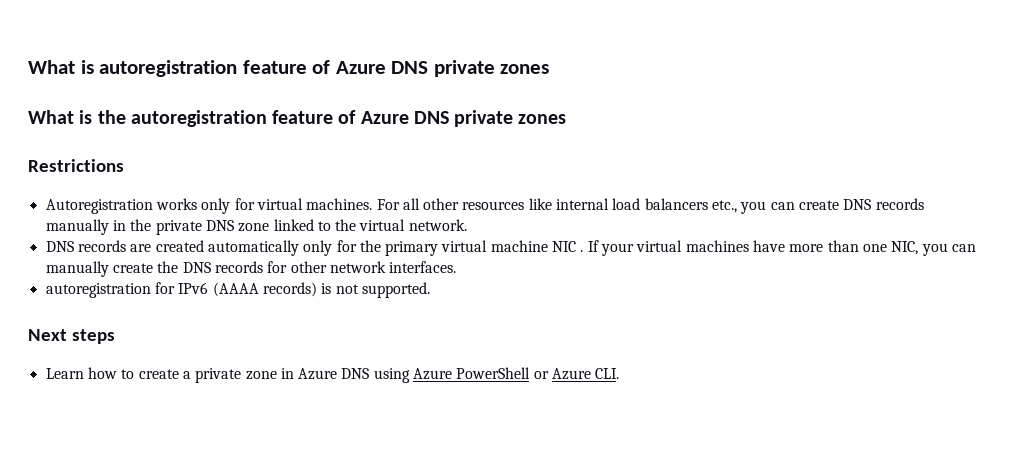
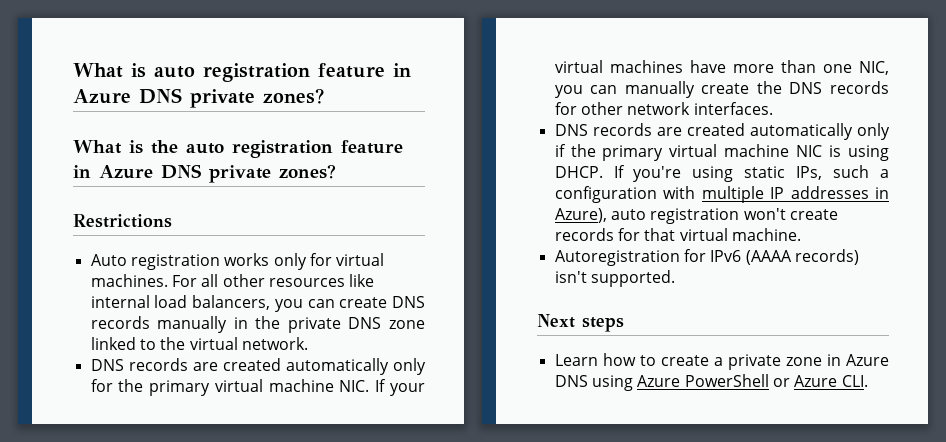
- What is autoregistration feature of Azure DNS private zones
+ What is auto registration feature in Azure DNS private zones?
- What is the autoregistration feature of Azure DNS private zones
+ What is the auto registration feature in Azure DNS private zones?
- Autoregistration works only for virtual machines.
+ Auto registration works only for virtual machines.
- For all other resources like internal load balancers etc., you can create DNS records manually in the private DNS zone linked to the virtual network.
+ For all other resources like internal load balancers, you can create DNS records manually in the private DNS zone linked to the virtual network.
- DNS records are created automatically only for the primary virtual machine NIC . If your virtual machines have more than one NIC, you can manually create the DNS records for other network interfaces.
+ DNS records are created automatically only for the primary virtual machine NIC. If your virtual machines have more than one NIC, you can manually create the DNS records for other network interfaces.
- autoregistration for IPv6 (AAAA records) is not supported.
+ DNS records are created automatically only if the primary virtual machine NIC is using DHCP. If you're using static IPs, such a configuration with multiple IP addresses in Azure), auto registration won't create records for that virtual machine.
+ Autoregistration for IPv6 (AAAA records) isn't supported.

